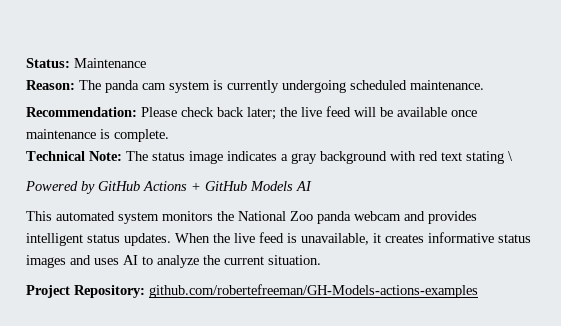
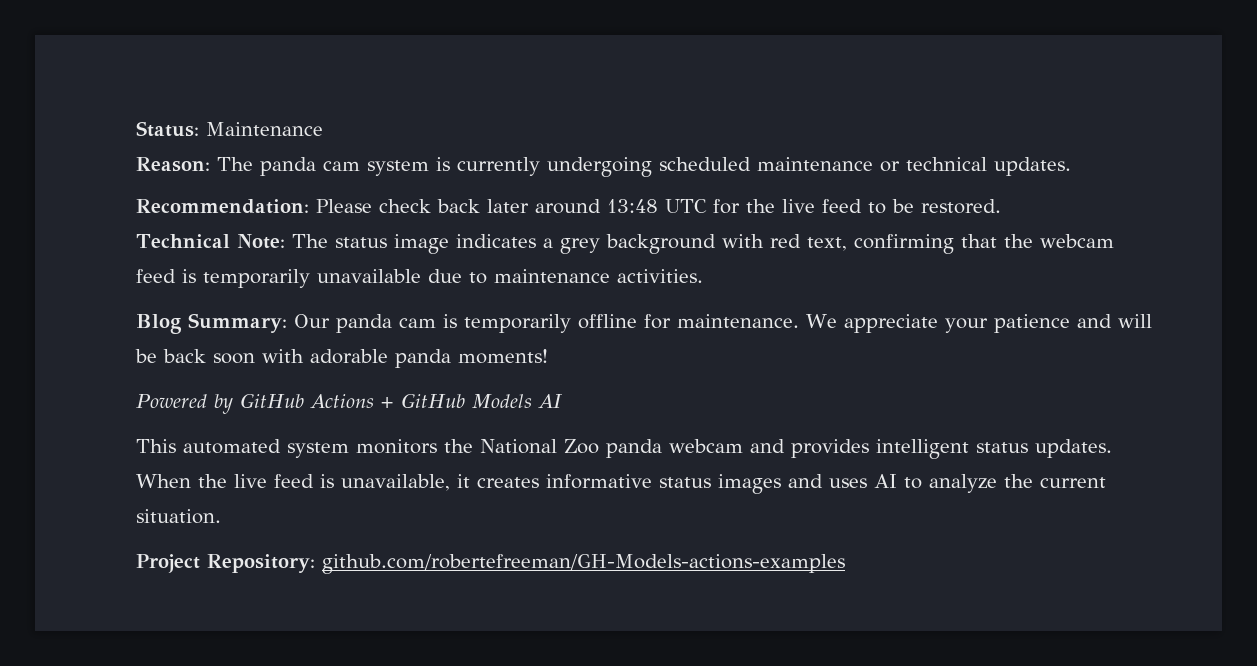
- Reason: The panda cam system is currently undergoing scheduled maintenance.
+ Reason: The panda cam system is currently undergoing scheduled maintenance or technical updates.
- Recommendation: Please check back later; the live feed will be available once maintenance is complete.
+ Recommendation: Please check back later around 13:48 UTC for the live feed to be restored.
- Technical Note: The status image indicates a gray background with red text stating \
+ Technical Note: The status image indicates a grey background with red text, confirming that the webcam feed is temporarily unavailable due to maintenance activities.
+ Blog Summary: Our panda cam is temporarily offline for maintenance. We appreciate your patience and will be back soon with adorable panda moments!

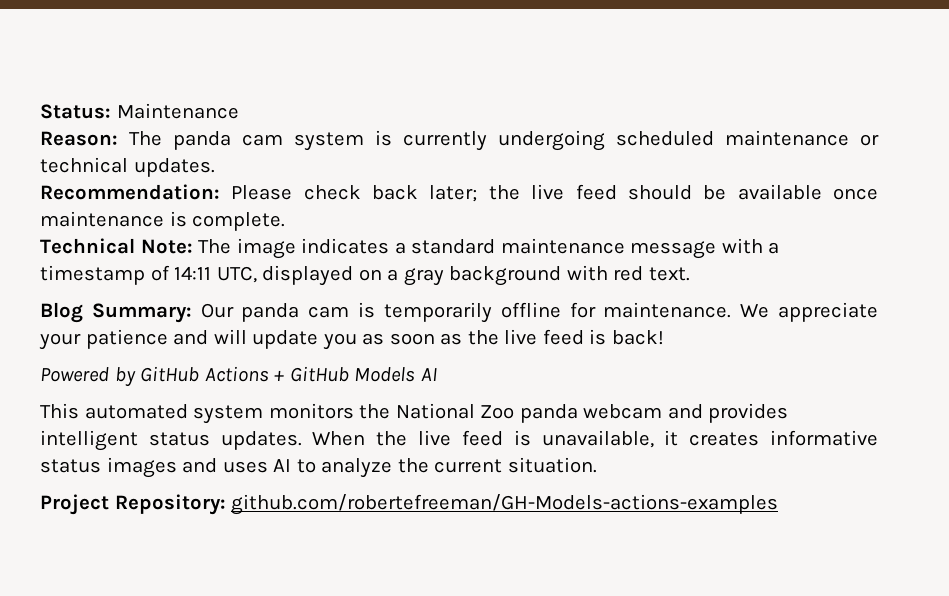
- Recommendation: Please check back later around 13:48 UTC for the live feed to be restored.
+ Recommendation: Please check back later; the live feed should be available once maintenance is complete.
- Technical Note: The status image indicates a grey background with red text, confirming that the webcam feed is temporarily unavailable due to maintenance activities.
+ Technical Note: The image indicates a standard maintenance message with a timestamp of 14:11 UTC, displayed on a gray background with red text.
- We appreciate your patience and will be back soon with adorable panda moments!
+ We appreciate your patience and will update you as soon as the live feed is back!

